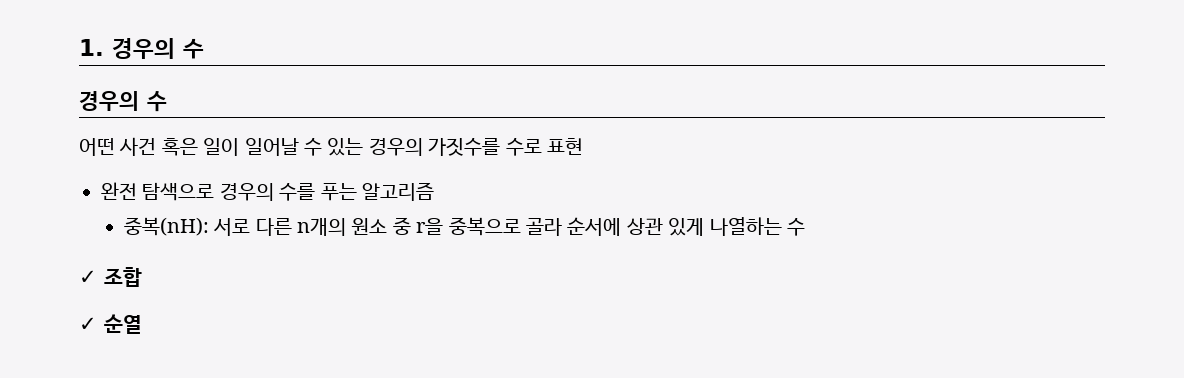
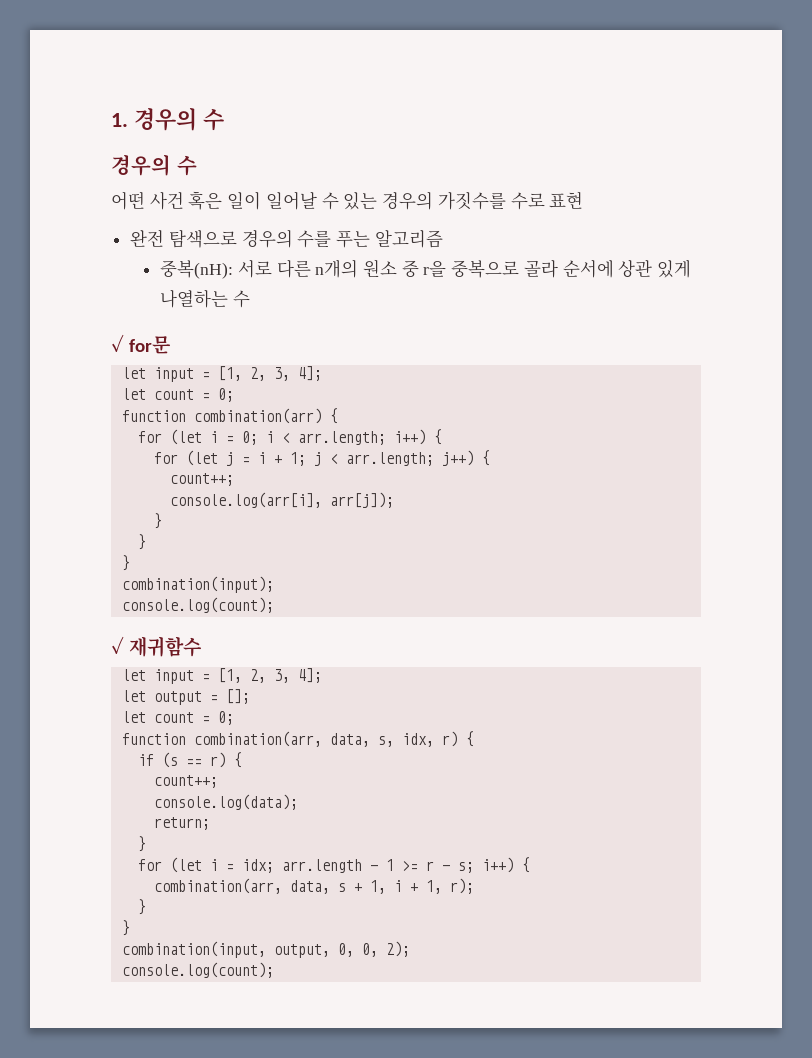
- ✓ 조합
- ✓ 순열
+ ✓ for문
+ let input = [1, 2, 3, 4];
+ let count = 0;
+ function combination(arr) {
+ for (let i = 0; i < arr.length; i++) {
+ for (let j = i + 1; j < arr.length; j++) {
+ count++;
+ console.log(arr[i], arr[j]);
+ }
+ }
+ }
+ combination(input);
+ console.log(count);
+ ✓ 재귀함수
+ let input = [1, 2, 3, 4];
+ let output = [];
+ let count = 0;
+ function combination(arr, data, s, idx, r) {
+ if (s == r) {
+ count++;
+ console.log(data);
+ return;
+ }
+ for (let i = idx; arr.length - 1 >= r - s; i++) {
+ combination(arr, data, s + 1, i + 1, r);
+ }
+ }
+ combination(input, output, 0, 0, 2);
+ console.log(count);

